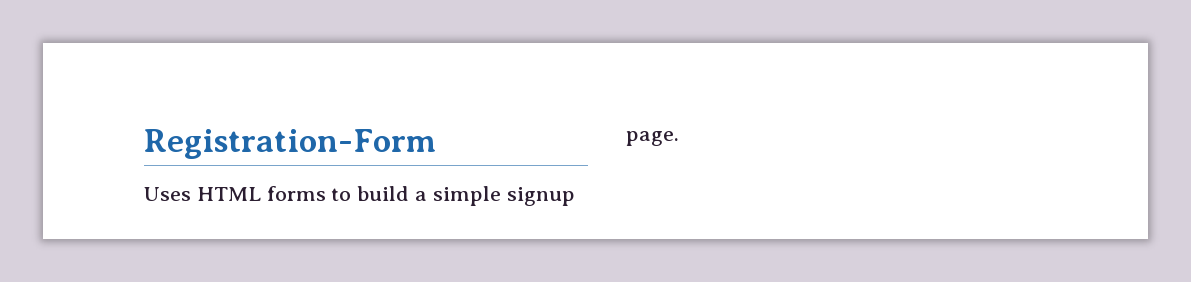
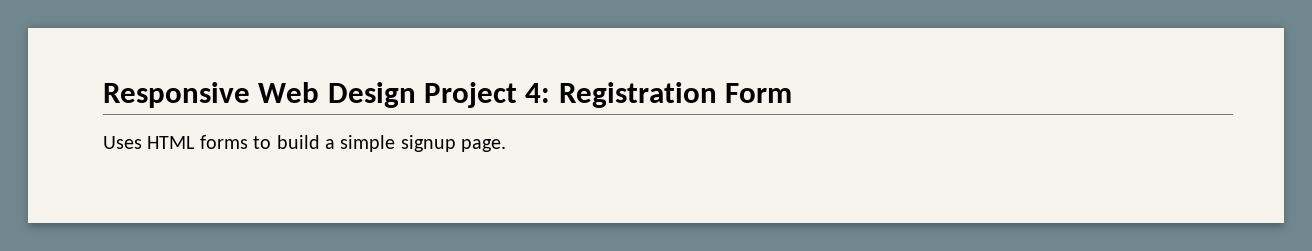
- Registration-Form
+ Responsive Web Design Project 4: Registration Form

